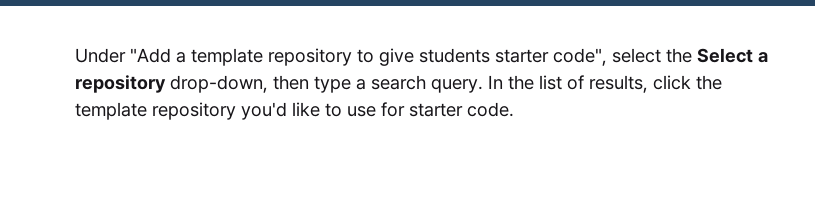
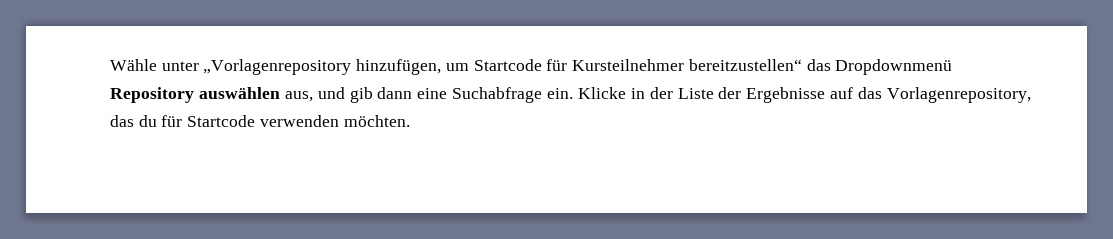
- Under "Add a template repository to give students starter code", select the Select a repository drop-down, then type a search query. In the list of results, click the template repository you'd like to use for starter code.
+ Wähle unter „Vorlagenrepository hinzufügen, um Startcode für Kursteilnehmer bereitzustellen“ das Dropdownmenü Repository auswählen aus, und gib dann eine Suchabfrage ein. Klicke in der Liste der Ergebnisse auf das Vorlagenrepository, das du für Startcode verwenden möchten.

